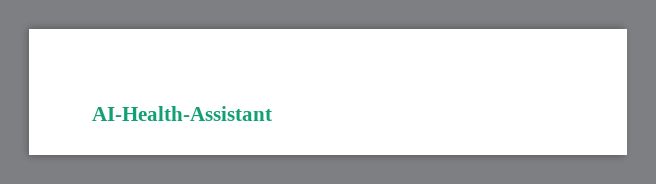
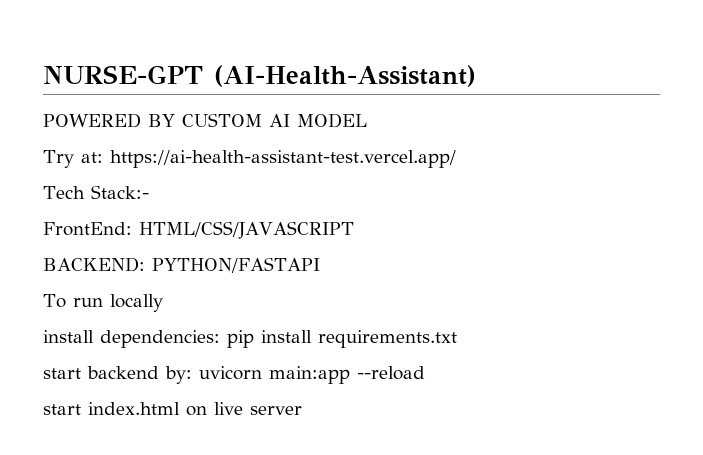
- AI-Health-Assistant
+ NURSE-GPT (AI-Health-Assistant)
+ POWERED BY CUSTOM AI MODEL
+ Try at: https://ai-health-assistant-test.vercel.app/
+ Tech Stack:-
+ FrontEnd: HTML/CSS/JAVASCRIPT
+ BACKEND: PYTHON/FASTAPI
+ To run locally
+ install dependencies: pip install requirements.txt
+ start backend by: uvicorn main:app --reload
+ start index.html on live server

